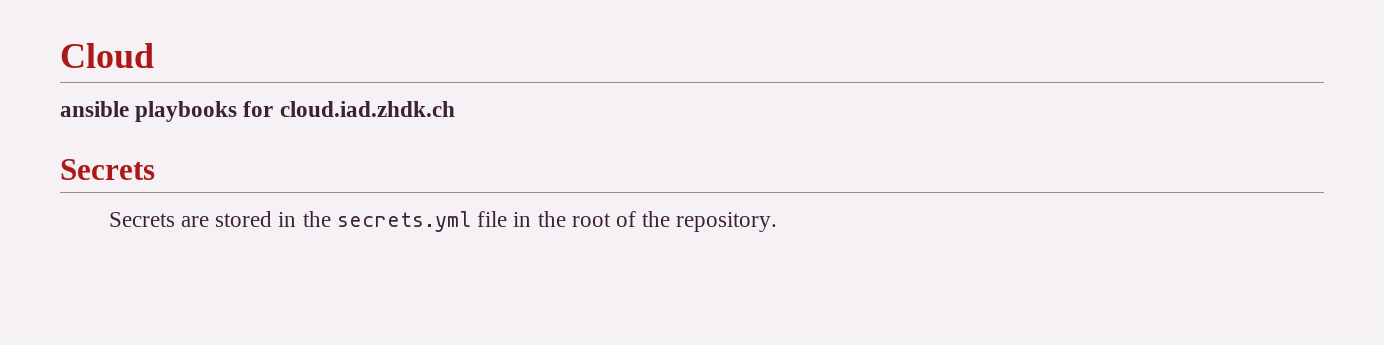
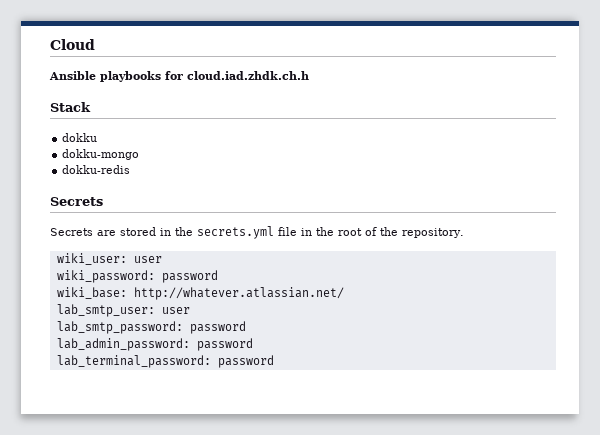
- ansible playbooks for cloud.iad.zhdk.ch
+ Ansible playbooks for cloud.iad.zhdk.ch.h
+ Stack
+ dokku
+ dokku-mongo
+ dokku-redis
+ wiki_user: user
+ wiki_password: password
+ wiki_base: http://whatever.atlassian.net/
+ lab_smtp_user: user
+ lab_smtp_password: password
+ lab_admin_password: password
+ lab_terminal_password: password

